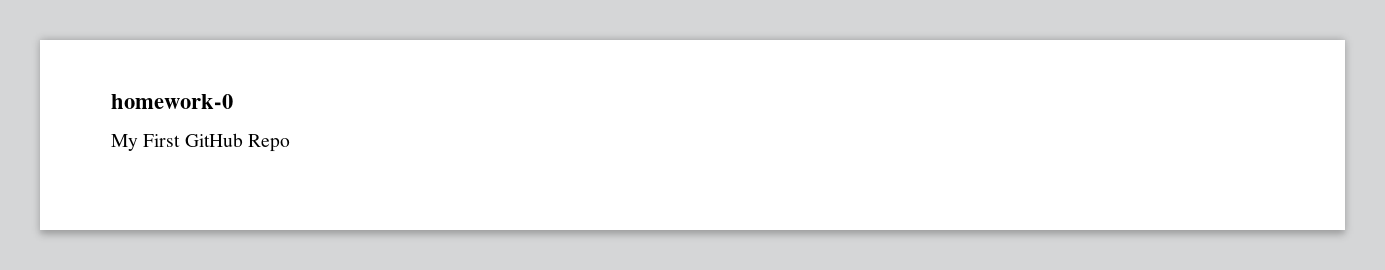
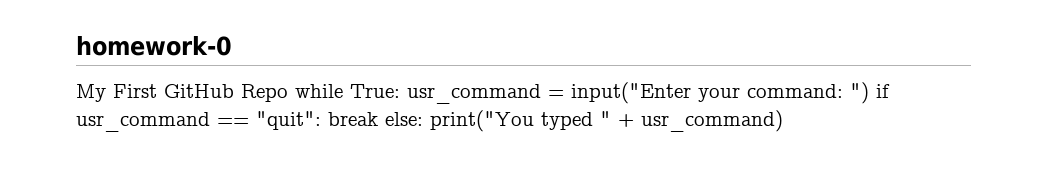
- My First GitHub Repo
+ My First GitHub Repo while True: usr_command = input("Enter your command: ") if usr_command == "quit": break else: print("You typed " + usr_command)

